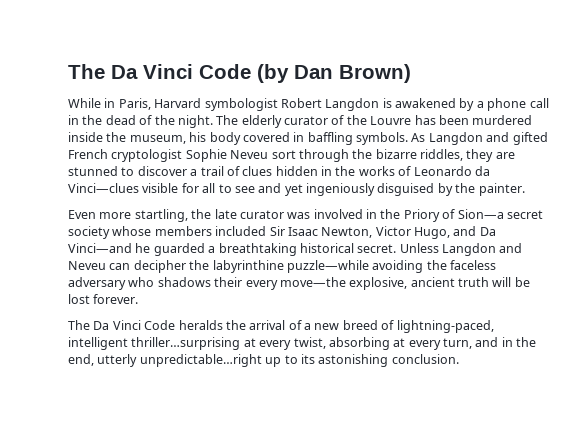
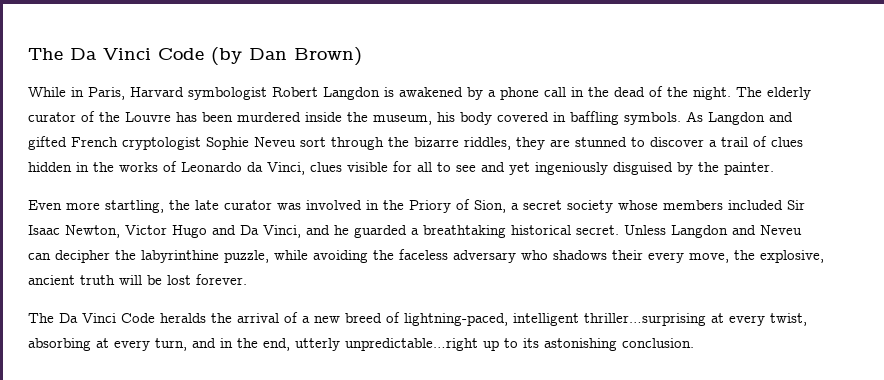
- As Langdon and gifted French cryptologist Sophie Neveu sort through the bizarre riddles, they are stunned to discover a trail of clues hidden in the works of Leonardo da Vinci—clues visible for all to see and yet ingeniously disguised by the painter.
+ As Langdon and gifted French cryptologist Sophie Neveu sort through the bizarre riddles, they are stunned to discover a trail of clues hidden in the works of Leonardo da Vinci, clues visible for all to see and yet ingeniously disguised by the painter.
- Even more startling, the late curator was involved in the Priory of Sion—a secret society whose members included Sir Isaac Newton, Victor Hugo, and Da Vinci—and he guarded a breathtaking historical secret.
+ Even more startling, the late curator was involved in the Priory of Sion, a secret society whose members included Sir Isaac Newton, Victor Hugo and Da Vinci, and he guarded a breathtaking historical secret.
- Unless Langdon and Neveu can decipher the labyrinthine puzzle—while avoiding the faceless adversary who shadows their every move—the explosive, ancient truth will be lost forever.
+ Unless Langdon and Neveu can decipher the labyrinthine puzzle, while avoiding the faceless adversary who shadows their every move, the explosive, ancient truth will be lost forever.

